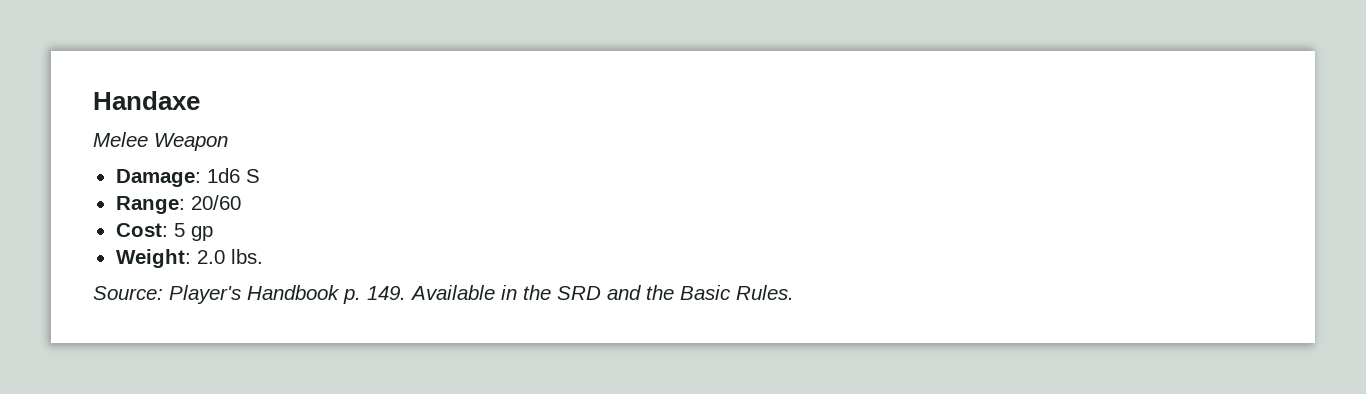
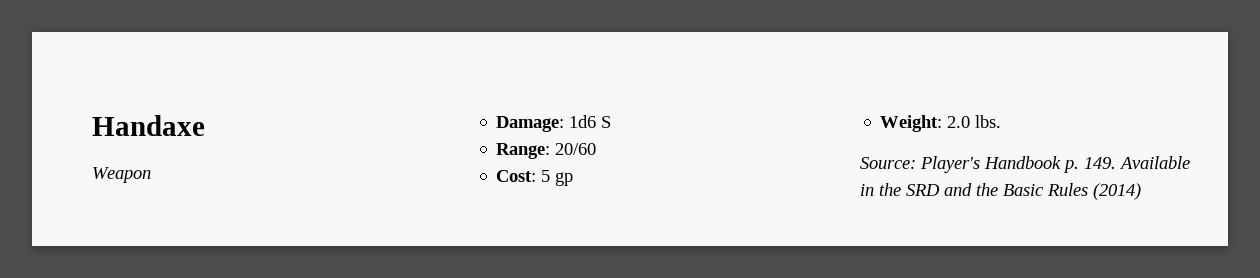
- Melee Weapon
+ Weapon
- Source: Player's Handbook p. 149. Available in the SRD and the Basic Rules.
+ Source: Player's Handbook p. 149. Available in the SRD and the Basic Rules (2014)

